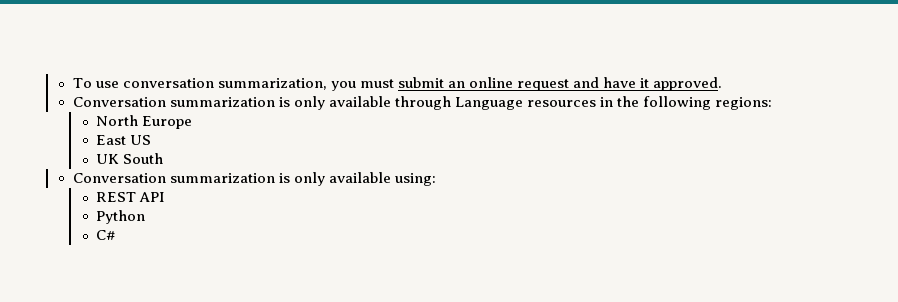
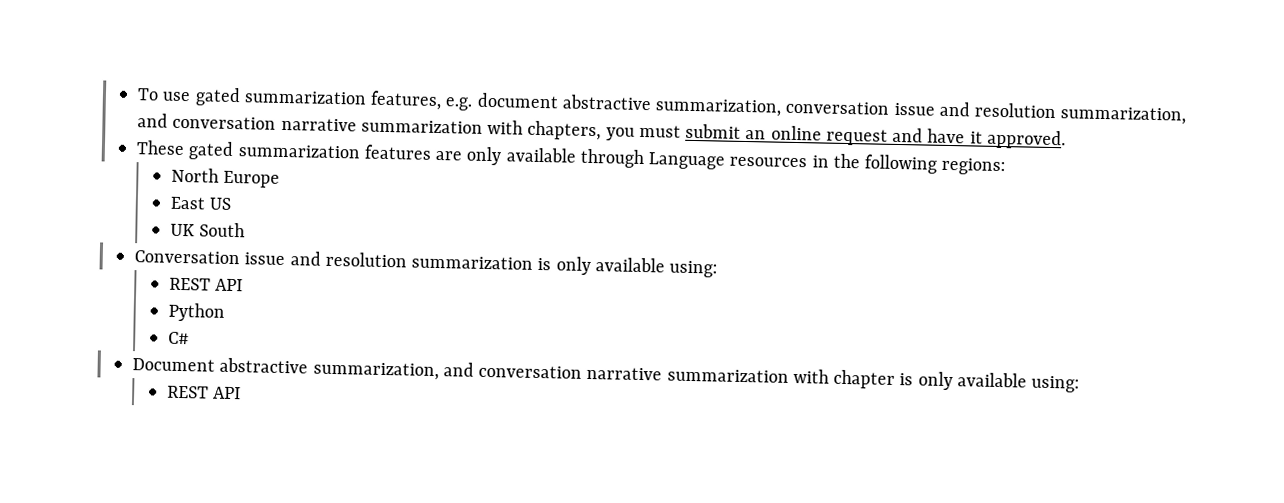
- To use conversation summarization, you must submit an online request and have it approved.
+ To use gated summarization features, e.g. document abstractive summarization, conversation issue and resolution summarization, and conversation narrative summarization with chapters, you must submit an online request and have it approved.
- Conversation summarization is only available through Language resources in the following regions:
+ These gated summarization features are only available through Language resources in the following regions:
- Conversation summarization is only available using:
+ Conversation issue and resolution summarization is only available using:
+ Document abstractive summarization, and conversation narrative summarization with chapter is only available using:
+ REST API

